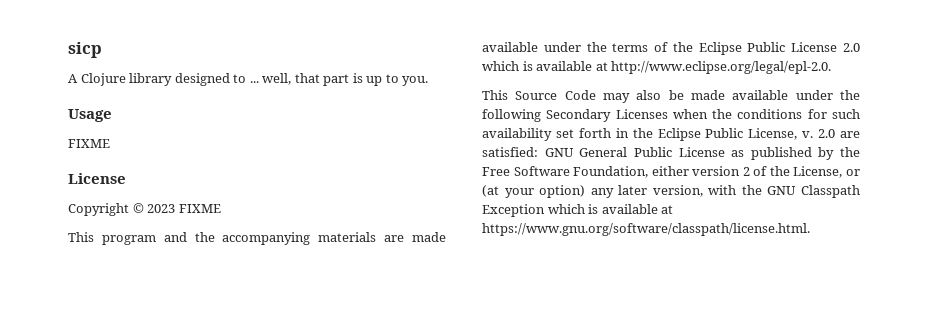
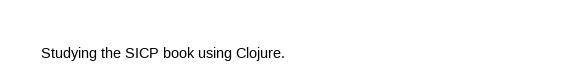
- sicp
- A Clojure library designed to ... well, that part is up to you.
- Usage
- FIXME
- License
- Copyright © 2023 FIXME
- This program and the accompanying materials are made available under the terms of the Eclipse Public License 2.0 which is available at http://www.eclipse.org/legal/epl-2.0.
- This Source Code may also be made available under the following Secondary Licenses when the conditions for such availability set forth in the Eclipse Public License, v. 2.0 are satisfied: GNU General Public License as published by the Free Software Foundation, either version 2 of the License, or (at your option) any later version, with the GNU Classpath Exception which is available at https://www.gnu.org/software/classpath/license.html.
+ Studying the SICP book using Clojure.

